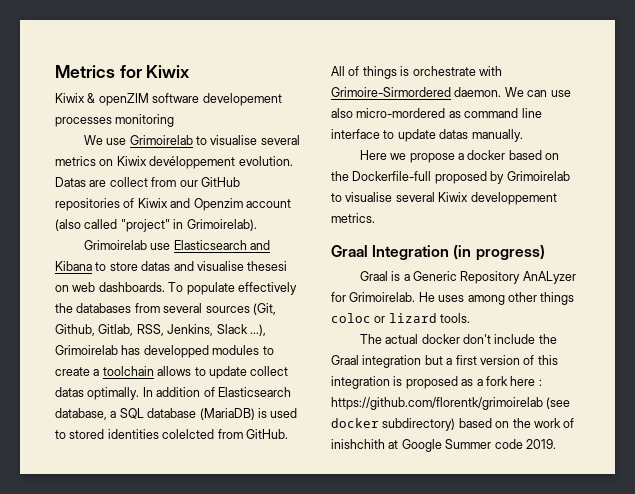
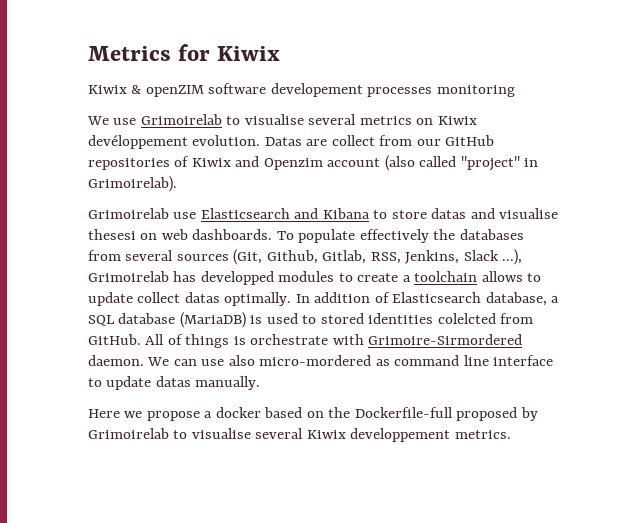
- Graal Integration (in progress)
- Graal is a Generic Repository AnALyzer for Grimoirelab. He uses among other things coloc or lizard tools.
- The actual docker don't include the Graal integration but a first version of this integration is proposed as a fork here : https://github.com/florentk/grimoirelab (see docker subdirectory) based on the work of inishchith at Google Summer code 2019.

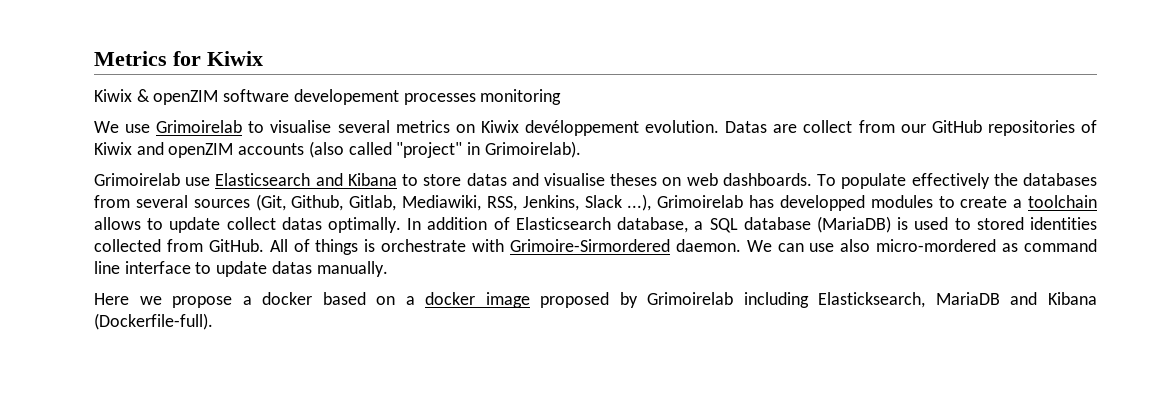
- Datas are collect from our GitHub repositories of Kiwix and Openzim account (also called "project" in Grimoirelab).
+ Datas are collect from our GitHub repositories of Kiwix and openZIM accounts (also called "project" in Grimoirelab).
- Grimoirelab use Elasticsearch and Kibana to store datas and visualise thesesi on web dashboards.
+ Grimoirelab use Elasticsearch and Kibana to store datas and visualise theses on web dashboards.
- To populate effectively the databases from several sources (Git, Github, Gitlab, RSS, Jenkins, Slack ...), Grimoirelab has developped modules to create a toolchain allows to update collect datas optimally.
+ To populate effectively the databases from several sources (Git, Github, Gitlab, Mediawiki, RSS, Jenkins, Slack ...), Grimoirelab has developped modules to create a toolchain allows to update collect datas optimally.
- In addition of Elasticsearch database, a SQL database (MariaDB) is used to stored identities colelcted from GitHub.
+ In addition of Elasticsearch database, a SQL database (MariaDB) is used to stored identities collected from GitHub.
- Here we propose a docker based on the Dockerfile-full proposed by Grimoirelab to visualise several Kiwix developpement metrics.
+ Here we propose a docker based on a docker image proposed by Grimoirelab including Elasticksearch, MariaDB and Kibana (Dockerfile-full).

